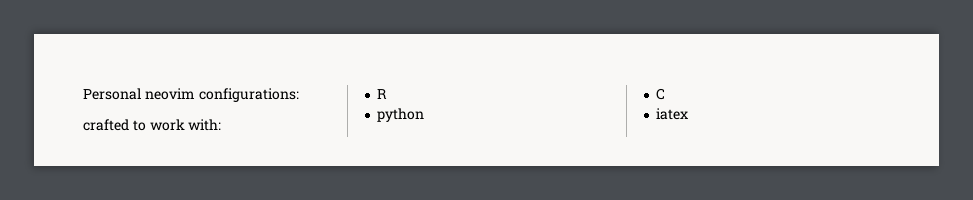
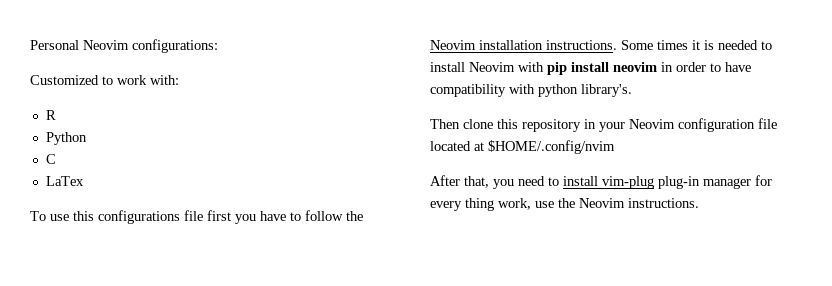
- Personal neovim configurations:
+ Personal Neovim configurations:
- crafted to work with:
+ Customized to work with:
- python
+ Python
- iatex
+ LaTex
+ To use this configurations file first you have to follow the Neovim installation instructions. Some times it is needed to install Neovim with pip install neovim in order to have compatibility with python library's.
+ Then clone this repository in your Neovim configuration file located at $HOME/.config/nvim
+ After that, you need to install vim-plug plug-in manager for every thing work, use the Neovim instructions.

